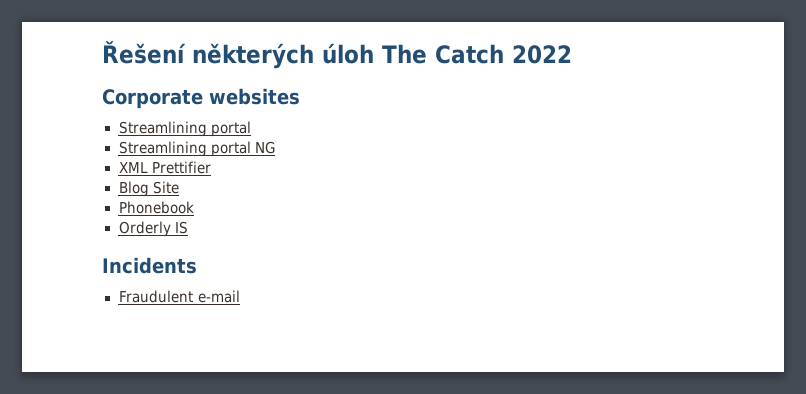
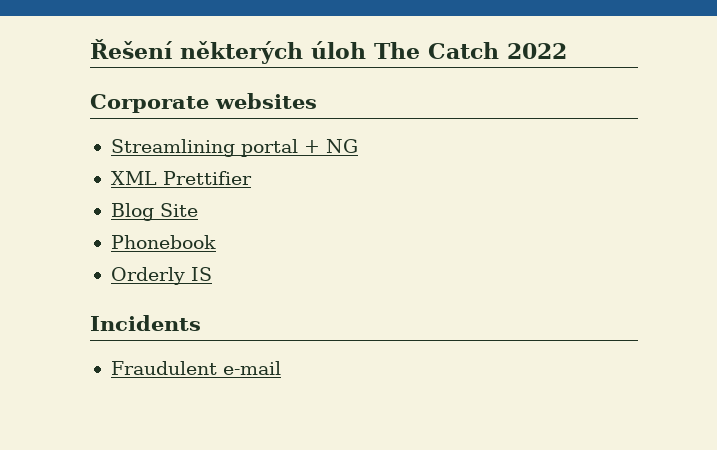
  Corporate websites
- Streamlining portal
- Streamlining portal NG
+ Streamlining portal + NG

